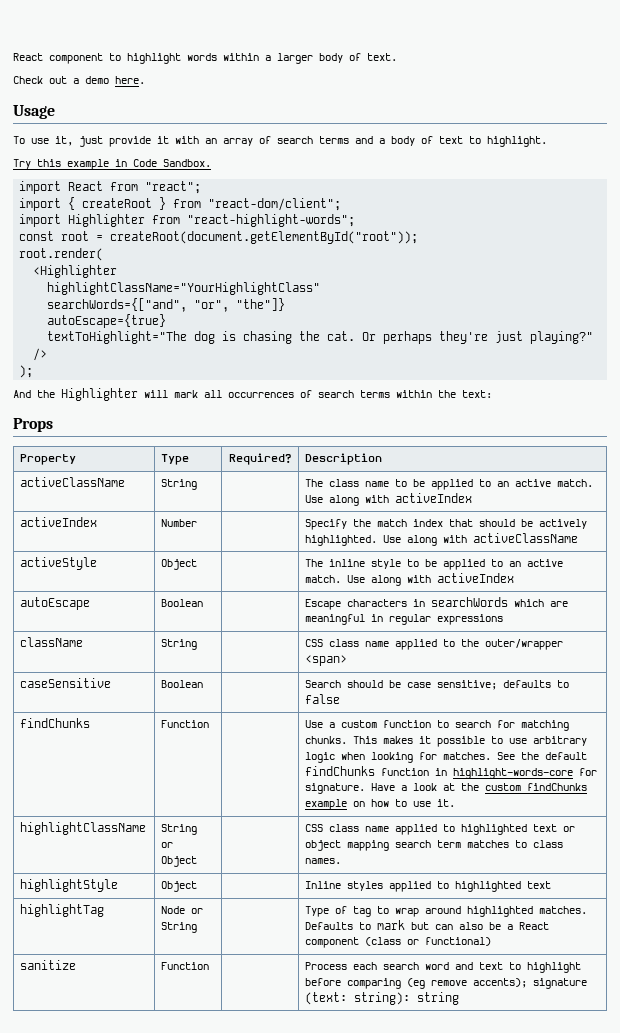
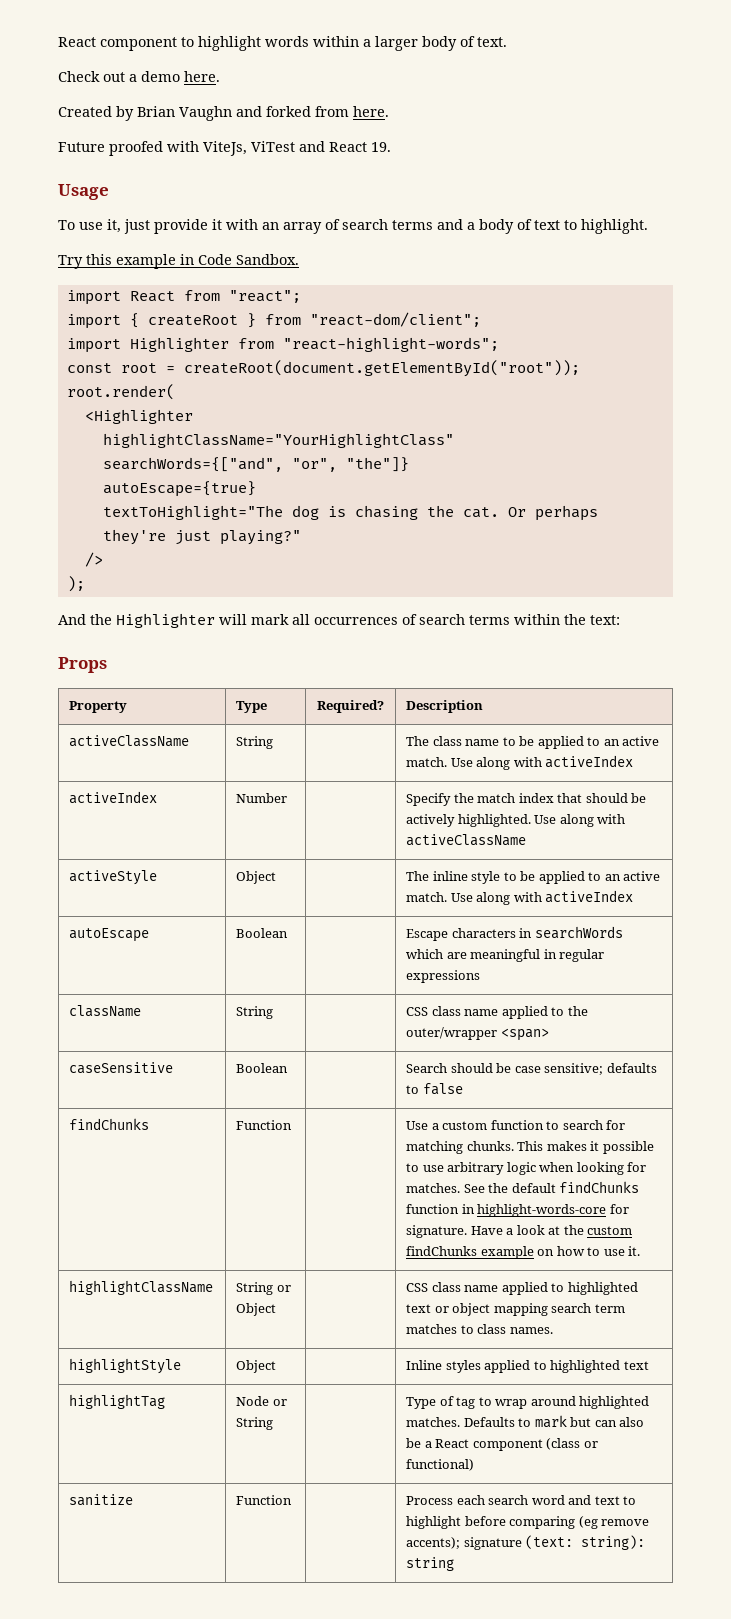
+ Created by Brian Vaughn and forked from here.
+ Future proofed with ViteJs, ViTest and React 19.

